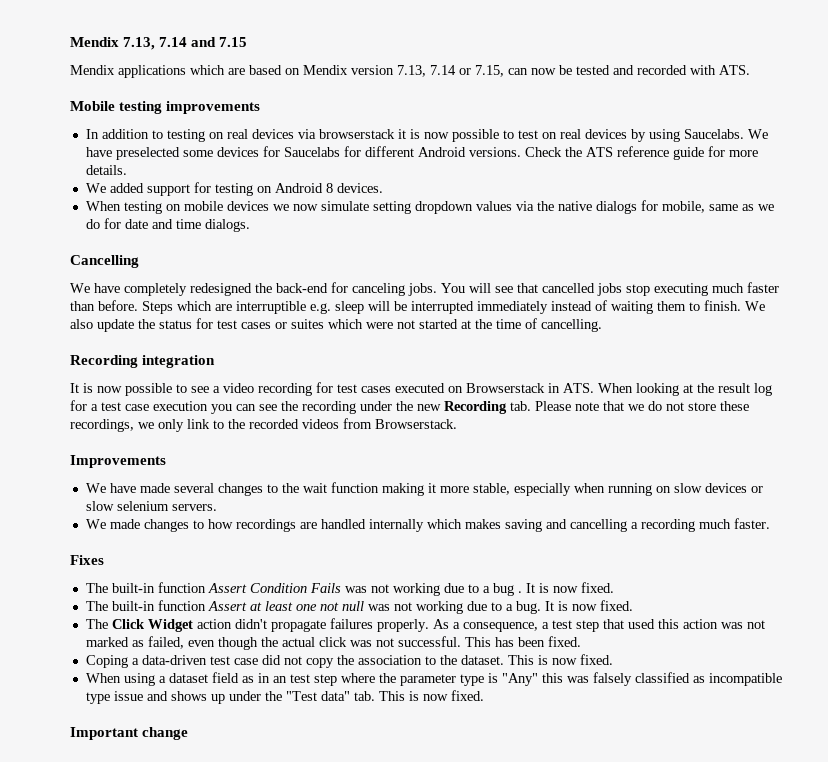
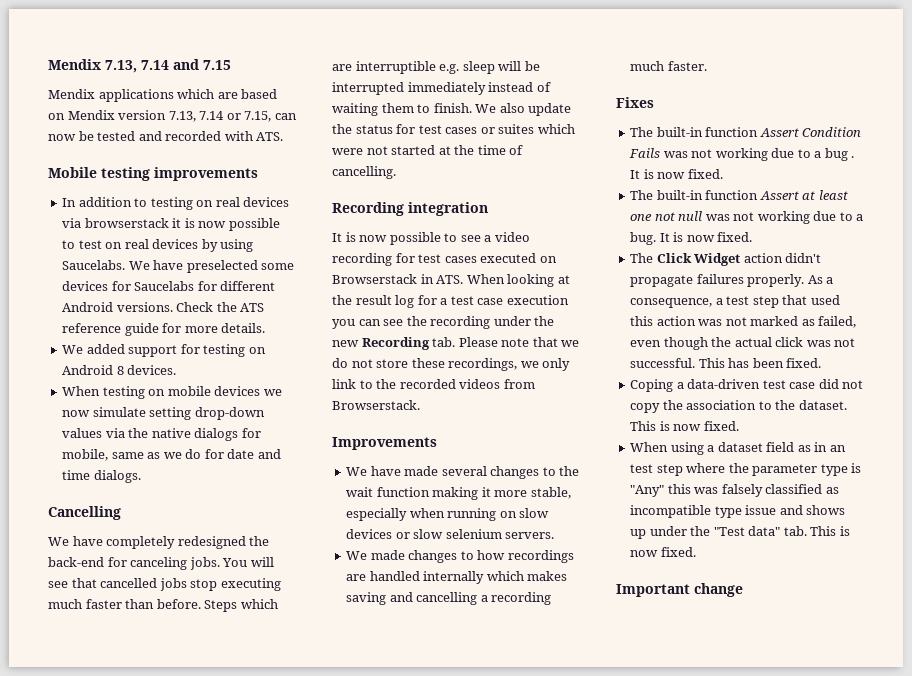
- When testing on mobile devices we now simulate setting dropdown values via the native dialogs for mobile, same as we do for date and time dialogs.
+ When testing on mobile devices we now simulate setting drop-down values via the native dialogs for mobile, same as we do for date and time dialogs.

